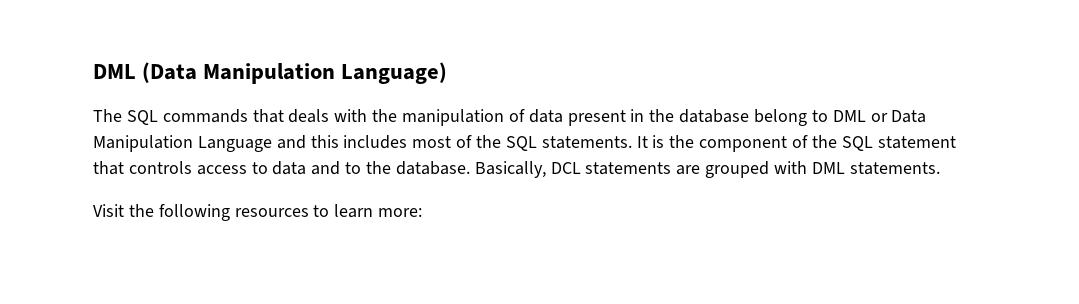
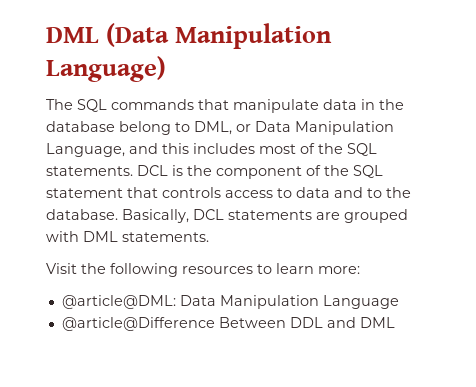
- The SQL commands that deals with the manipulation of data present in the database belong to DML or Data Manipulation Language and this includes most of the SQL statements.
+ The SQL commands that manipulate data in the database belong to DML, or Data Manipulation Language, and this includes most of the SQL statements.
- It is the component of the SQL statement that controls access to data and to the database.
+ DCL is the component of the SQL statement that controls access to data and to the database.
+ @article@DML: Data Manipulation Language
+ @article@Difference Between DDL and DML

